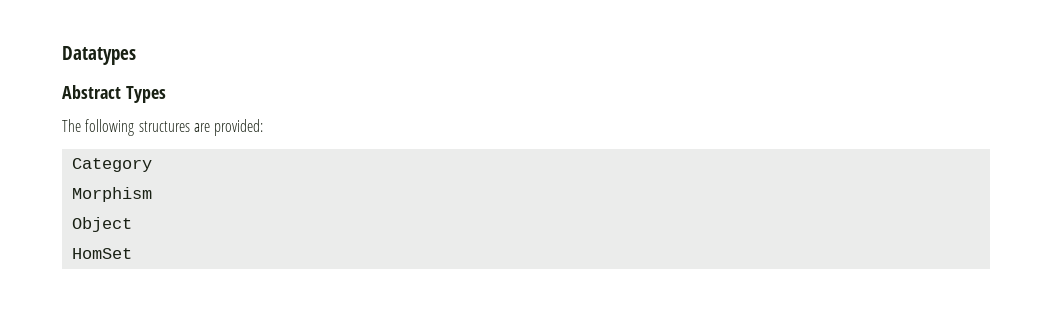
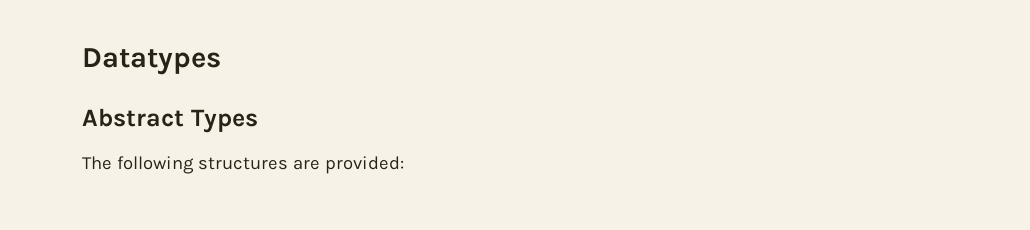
- Category
- Morphism
- Object
- HomSet

